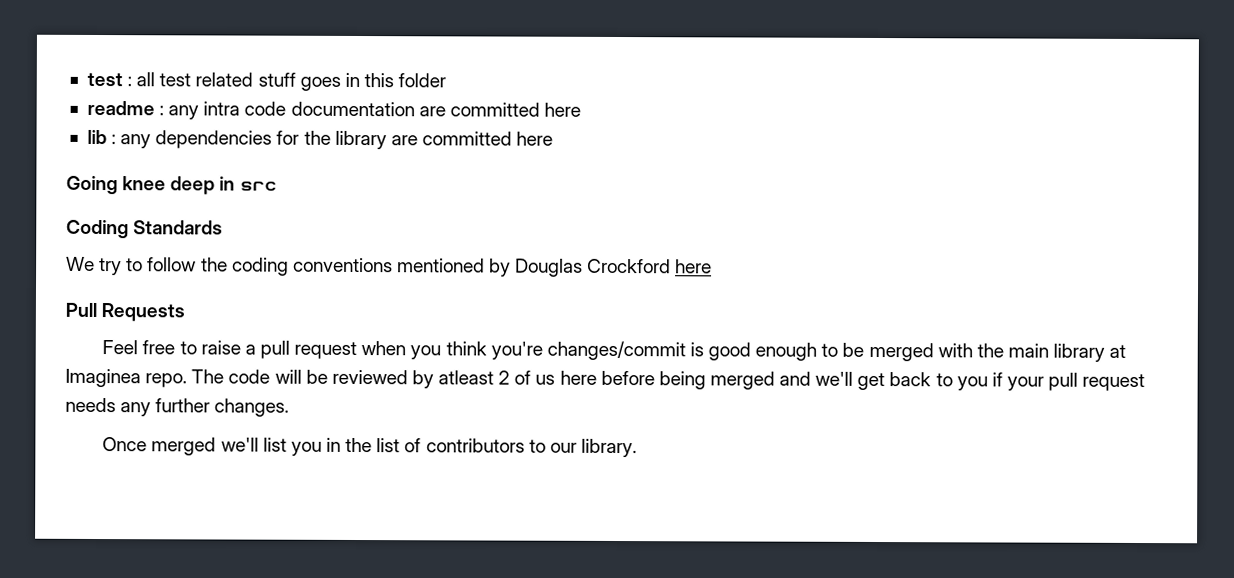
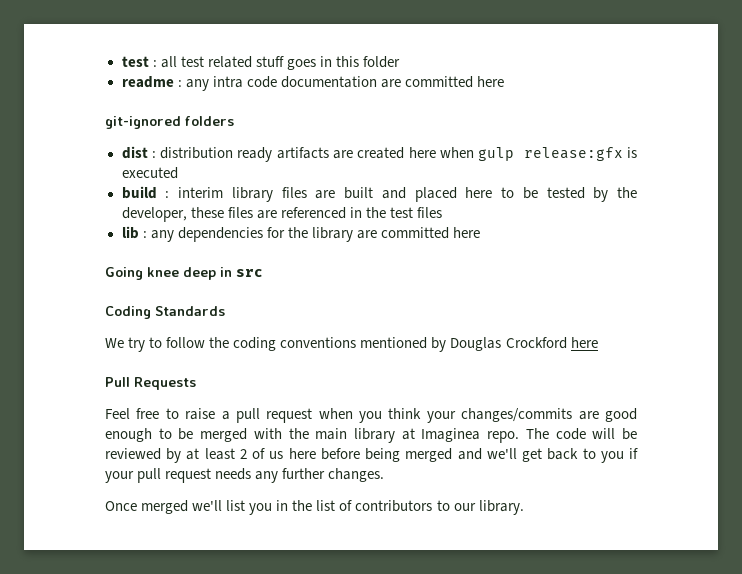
+ git-ignored folders
+ dist : distribution ready artifacts are created here when gulp release:gfx is executed
+ build : interim library files are built and placed here to be tested by the developer, these files are referenced in the test files
- Feel free to raise a pull request when you think you're changes/commit is good enough to be merged with the main library at Imaginea repo.
+ Feel free to raise a pull request when you think your changes/commits are good enough to be merged with the main library at Imaginea repo.
- The code will be reviewed by atleast 2 of us here before being merged and we'll get back to you if your pull request needs any further changes.
+ The code will be reviewed by at least 2 of us here before being merged and we'll get back to you if your pull request needs any further changes.

